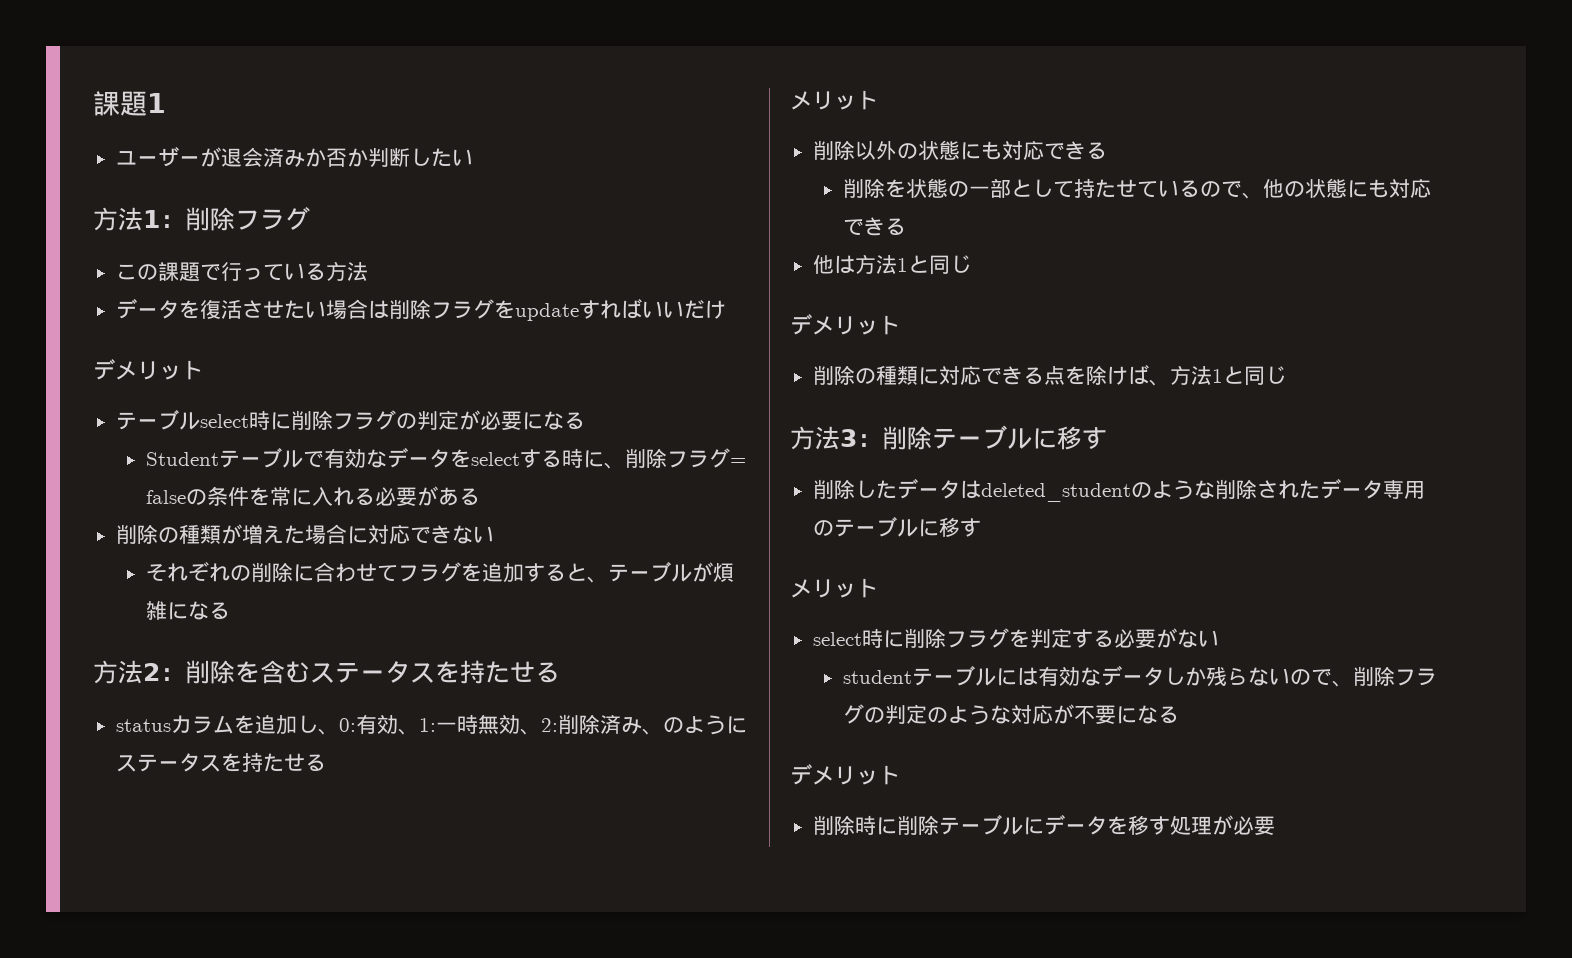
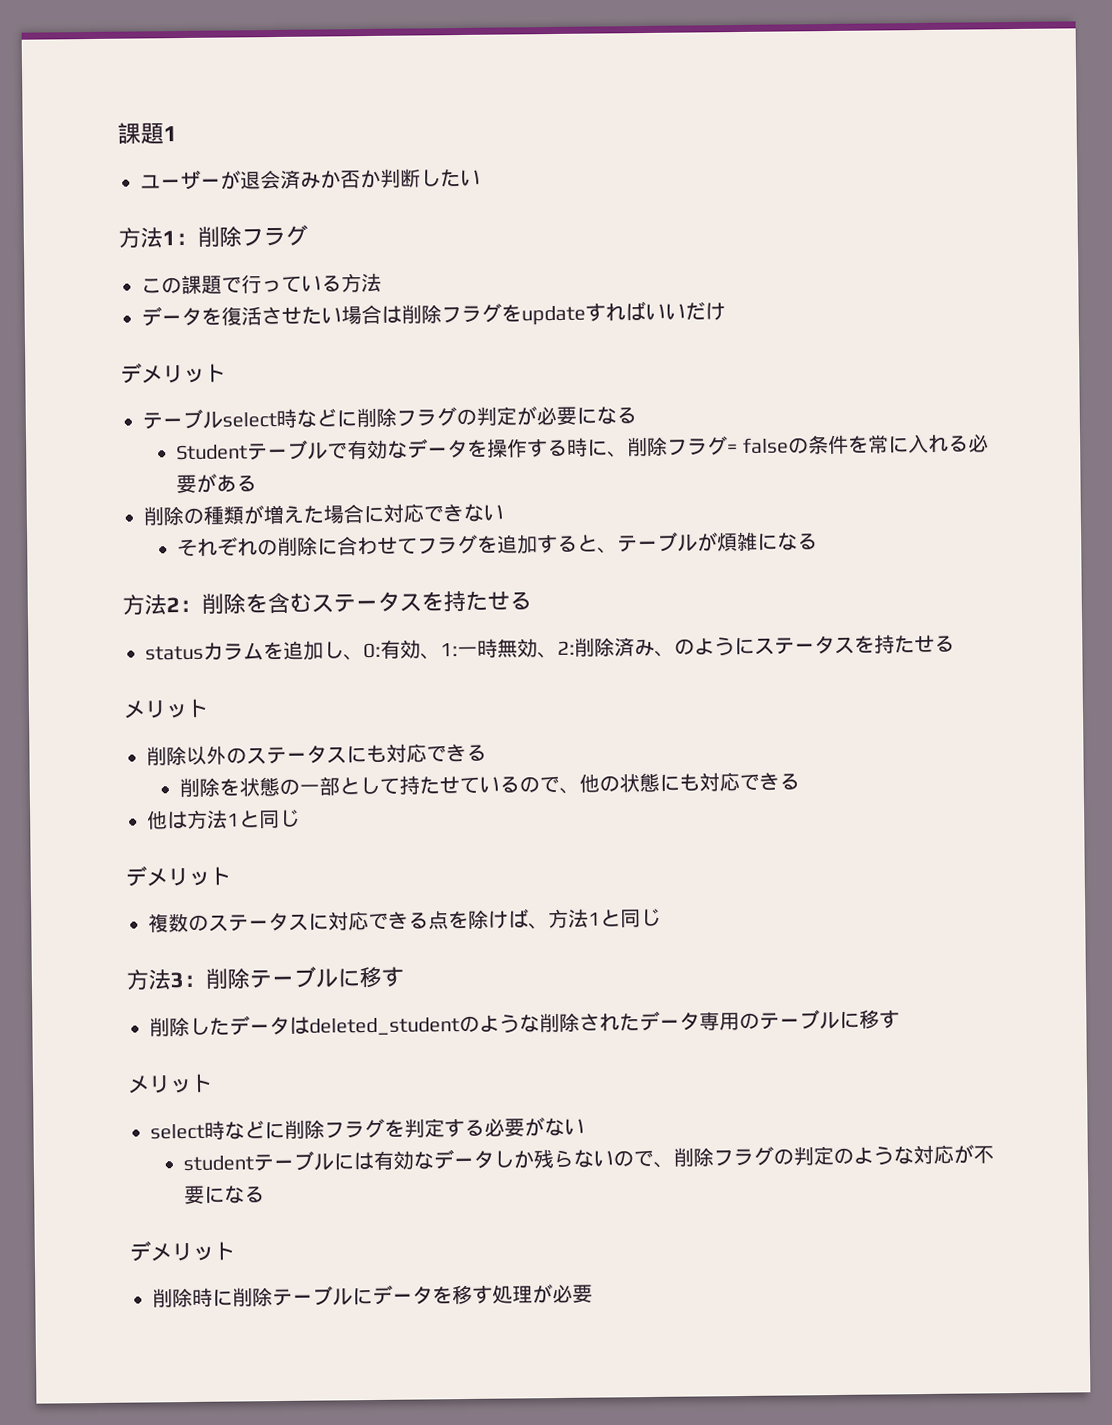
- テーブルselect時に削除フラグの判定が必要になる
+ テーブルselect時などに削除フラグの判定が必要になる
- Studentテーブルで有効なデータをselectする時に、削除フラグ= falseの条件を常に入れる必要がある
+ Studentテーブルで有効なデータを操作する時に、削除フラグ= falseの条件を常に入れる必要がある
- 削除以外の状態にも対応できる
+ 削除以外のステータスにも対応できる
- 削除の種類に対応できる点を除けば、方法1と同じ
+ 複数のステータスに対応できる点を除けば、方法1と同じ
- select時に削除フラグを判定する必要がない
+ select時などに削除フラグを判定する必要がない

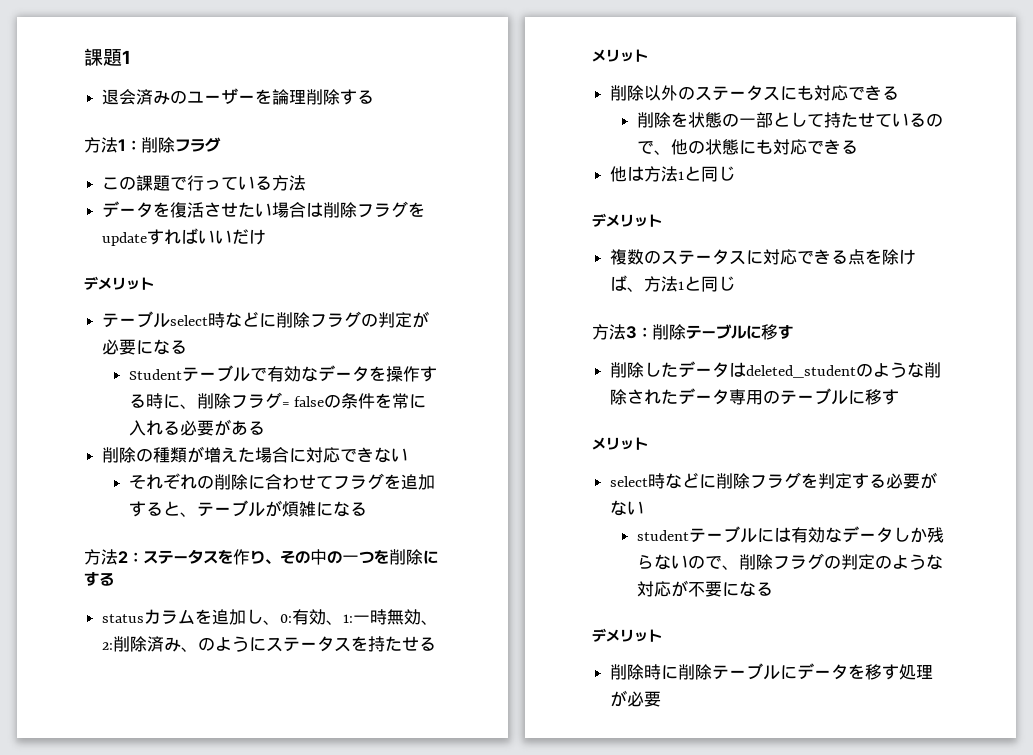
- ユーザーが退会済みか否か判断したい
+ 退会済みのユーザーを論理削除する
- 方法2：削除を含むステータスを持たせる
+ 方法2：ステータスを作り、その中の一つを削除にする

